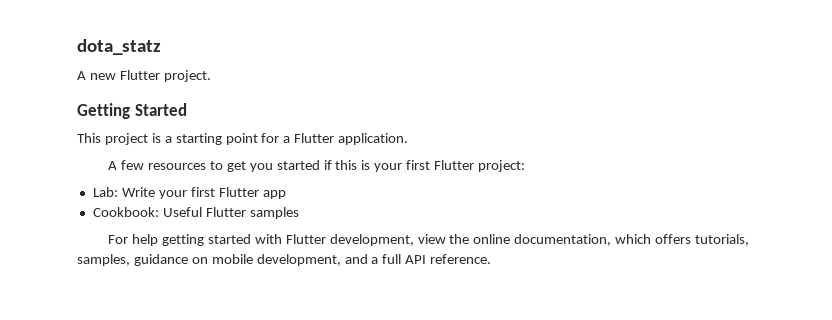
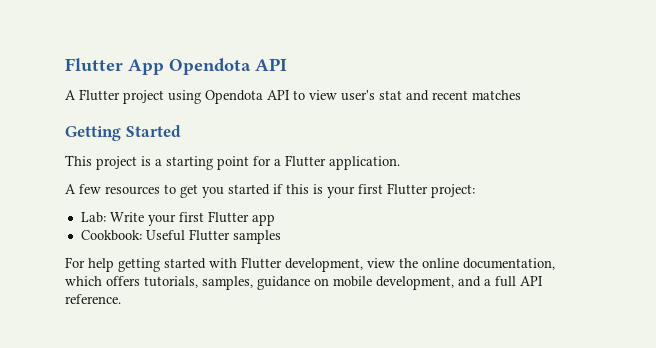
- dota_statz
- A new Flutter project.
+ Flutter App Opendota API
+ A Flutter project using Opendota API to view user's stat and recent matches

